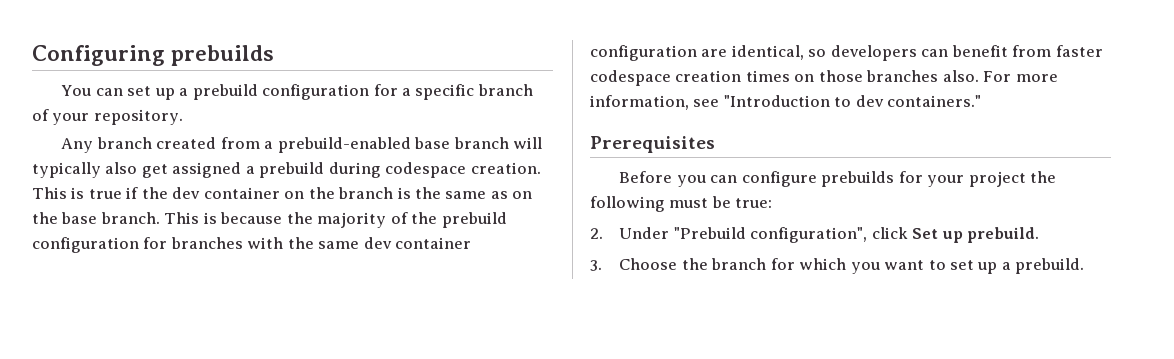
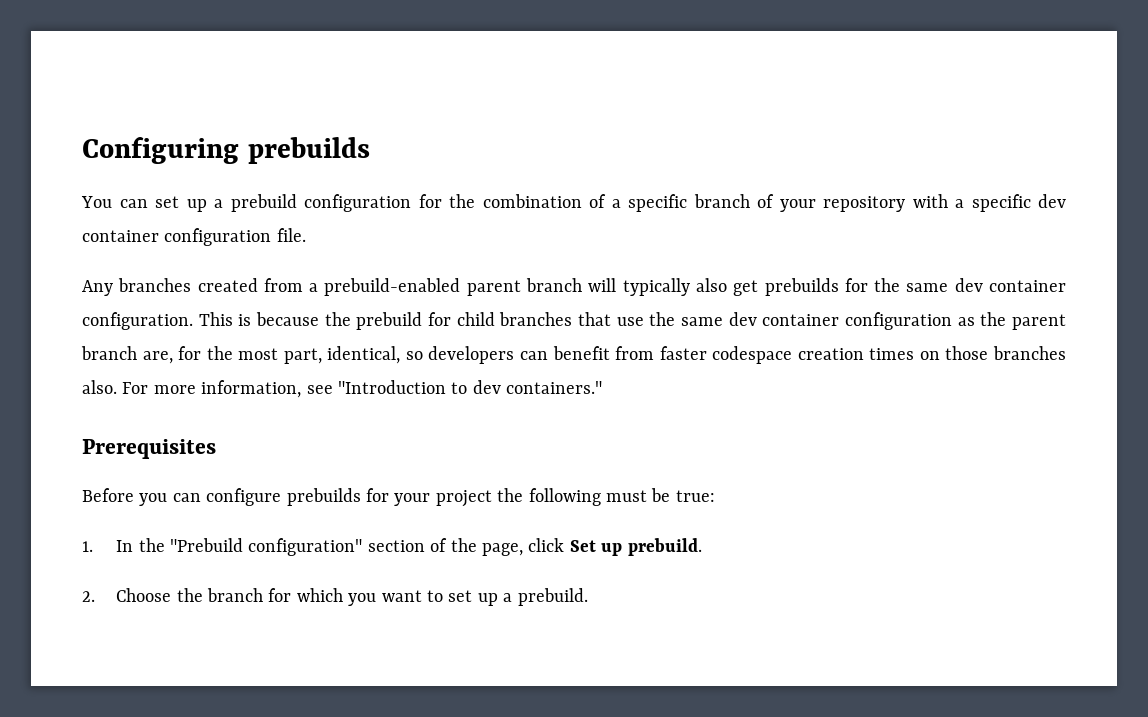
- You can set up a prebuild configuration for a specific branch of your repository.
+ You can set up a prebuild configuration for the combination of a specific branch of your repository with a specific dev container configuration file.
- Any branch created from a prebuild-enabled base branch will typically also get assigned a prebuild during codespace creation. This is true if the dev container on the branch is the same as on the base branch. This is because the majority of the prebuild configuration for branches with the same dev container configuration are identical, so developers can benefit from faster codespace creation times on those branches also.
+ Any branches created from a prebuild-enabled parent branch will typically also get prebuilds for the same dev container configuration. This is because the prebuild for child branches that use the same dev container configuration as the parent branch are, for the most part, identical, so developers can benefit from faster codespace creation times on those branches also.
- 2. Under "Prebuild configuration", click Set up prebuild.
+ 1. In the "Prebuild configuration" section of the page, click Set up prebuild.
- 3. Choose the branch for which you want to set up a prebuild.
+ 2. Choose the branch for which you want to set up a prebuild.

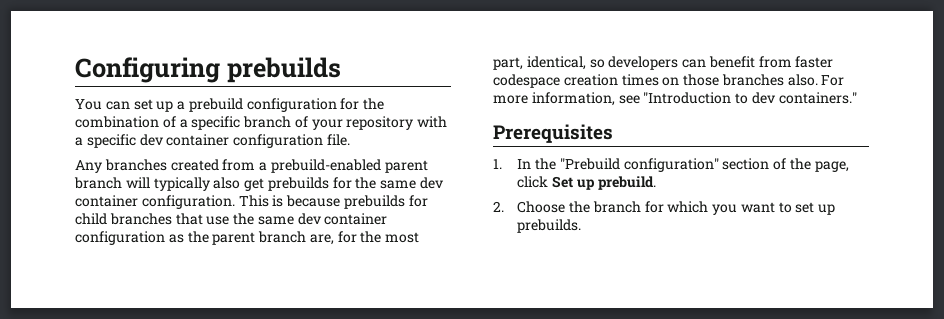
- This is because the prebuild for child branches that use the same dev container configuration as the parent branch are, for the most part, identical, so developers can benefit from faster codespace creation times on those branches also.
+ This is because prebuilds for child branches that use the same dev container configuration as the parent branch are, for the most part, identical, so developers can benefit from faster codespace creation times on those branches also.
- Before you can configure prebuilds for your project the following must be true:
- 2. Choose the branch for which you want to set up a prebuild.
+ 2. Choose the branch for which you want to set up prebuilds.

